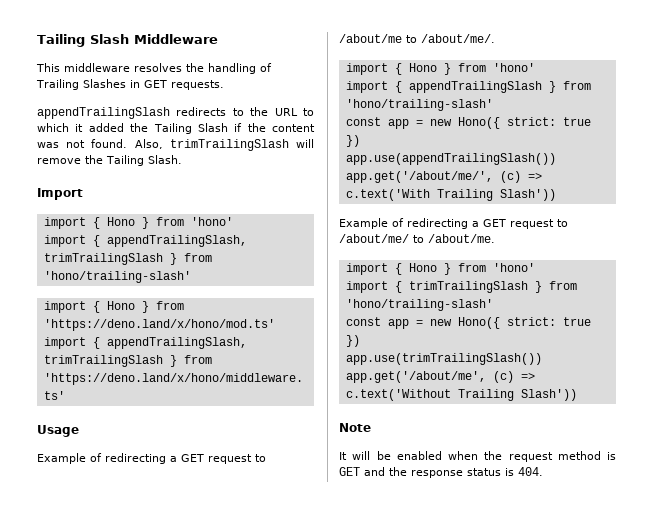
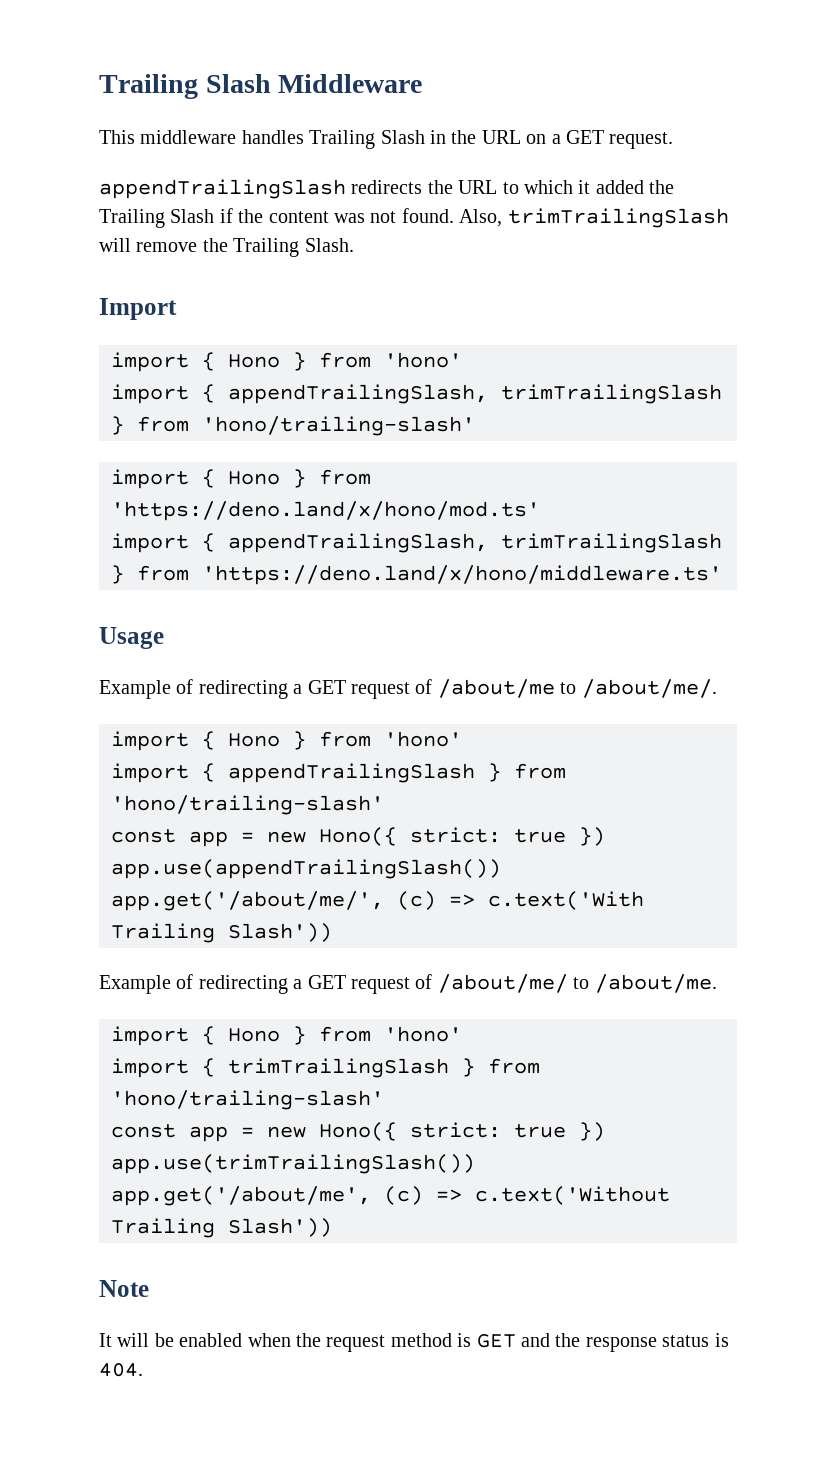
- Tailing Slash Middleware
+ Trailing Slash Middleware
- This middleware resolves the handling of Trailing Slashes in GET requests.
+ This middleware handles Trailing Slash in the URL on a GET request.
- appendTrailingSlash redirects to the URL to which it added the Tailing Slash if the content was not found.
+ appendTrailingSlash redirects the URL to which it added the Trailing Slash if the content was not found.
- Also, trimTrailingSlash will remove the Tailing Slash.
+ Also, trimTrailingSlash will remove the Trailing Slash.
- Example of redirecting a GET request to /about/me to /about/me/.
+ Example of redirecting a GET request of /about/me to /about/me/.
- Example of redirecting a GET request to /about/me/ to /about/me.
+ Example of redirecting a GET request of /about/me/ to /about/me.

